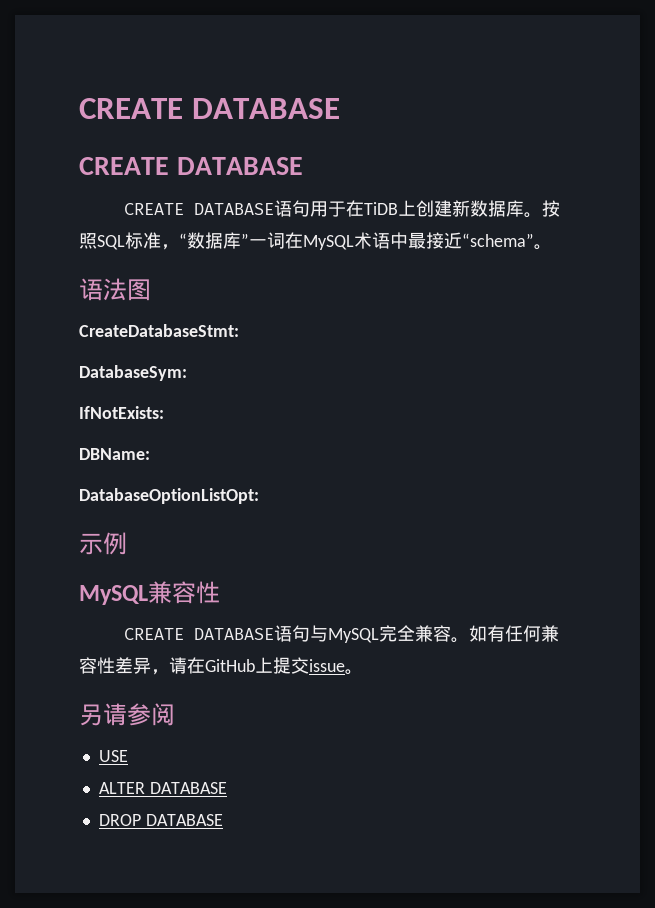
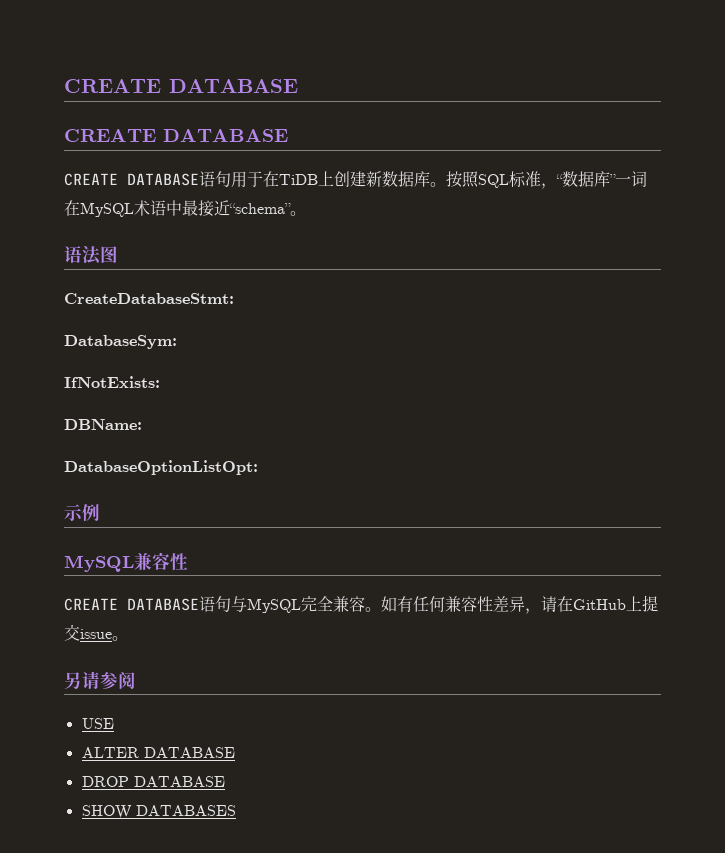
+ SHOW DATABASES

